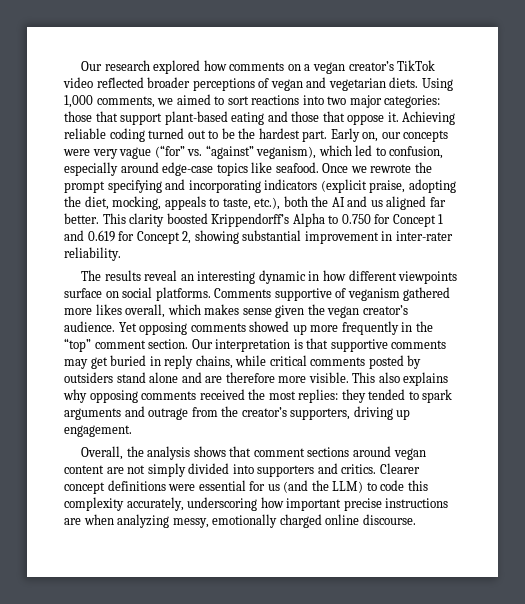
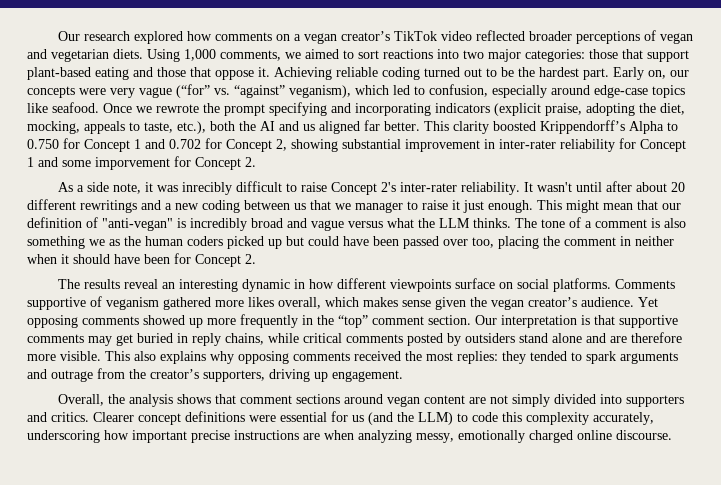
- This clarity boosted Krippendorff’s Alpha to 0.750 for Concept 1 and 0.619 for Concept 2, showing substantial improvement in inter-rater reliability.
+ This clarity boosted Krippendorff’s Alpha to 0.750 for Concept 1 and 0.702 for Concept 2, showing substantial improvement in inter-rater reliability for Concept 1 and some imporvement for Concept 2.
+ As a side note, it was inrecibly difficult to raise Concept 2's inter-rater reliability. It wasn't until after about 20 different rewritings and a new coding between us that we manager to raise it just enough. This might mean that our definition of "anti-vegan" is incredibly broad and vague versus what the LLM thinks. The tone of a comment is also something we as the human coders picked up but could have been passed over too, placing the comment in neither when it should have been for Concept 2.

